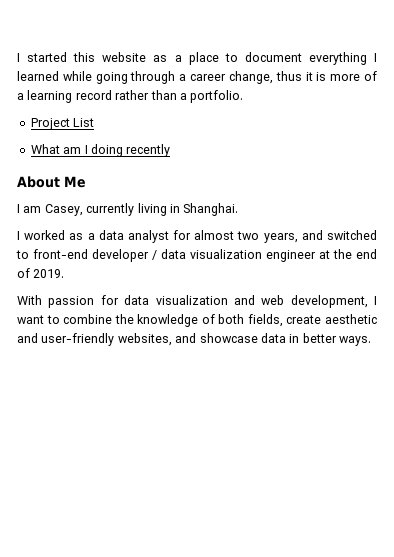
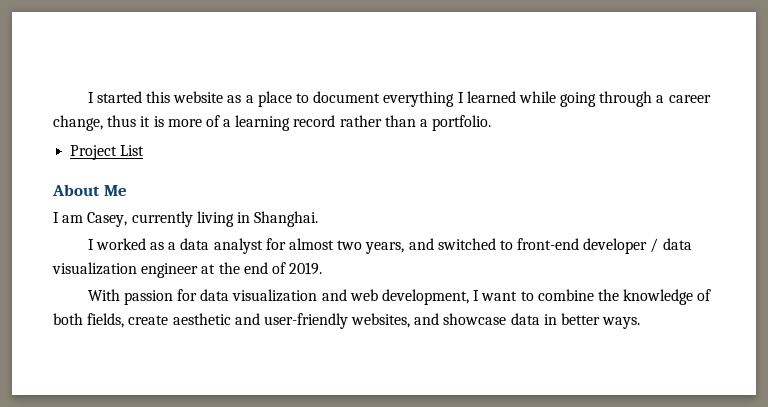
- What am I doing recently

